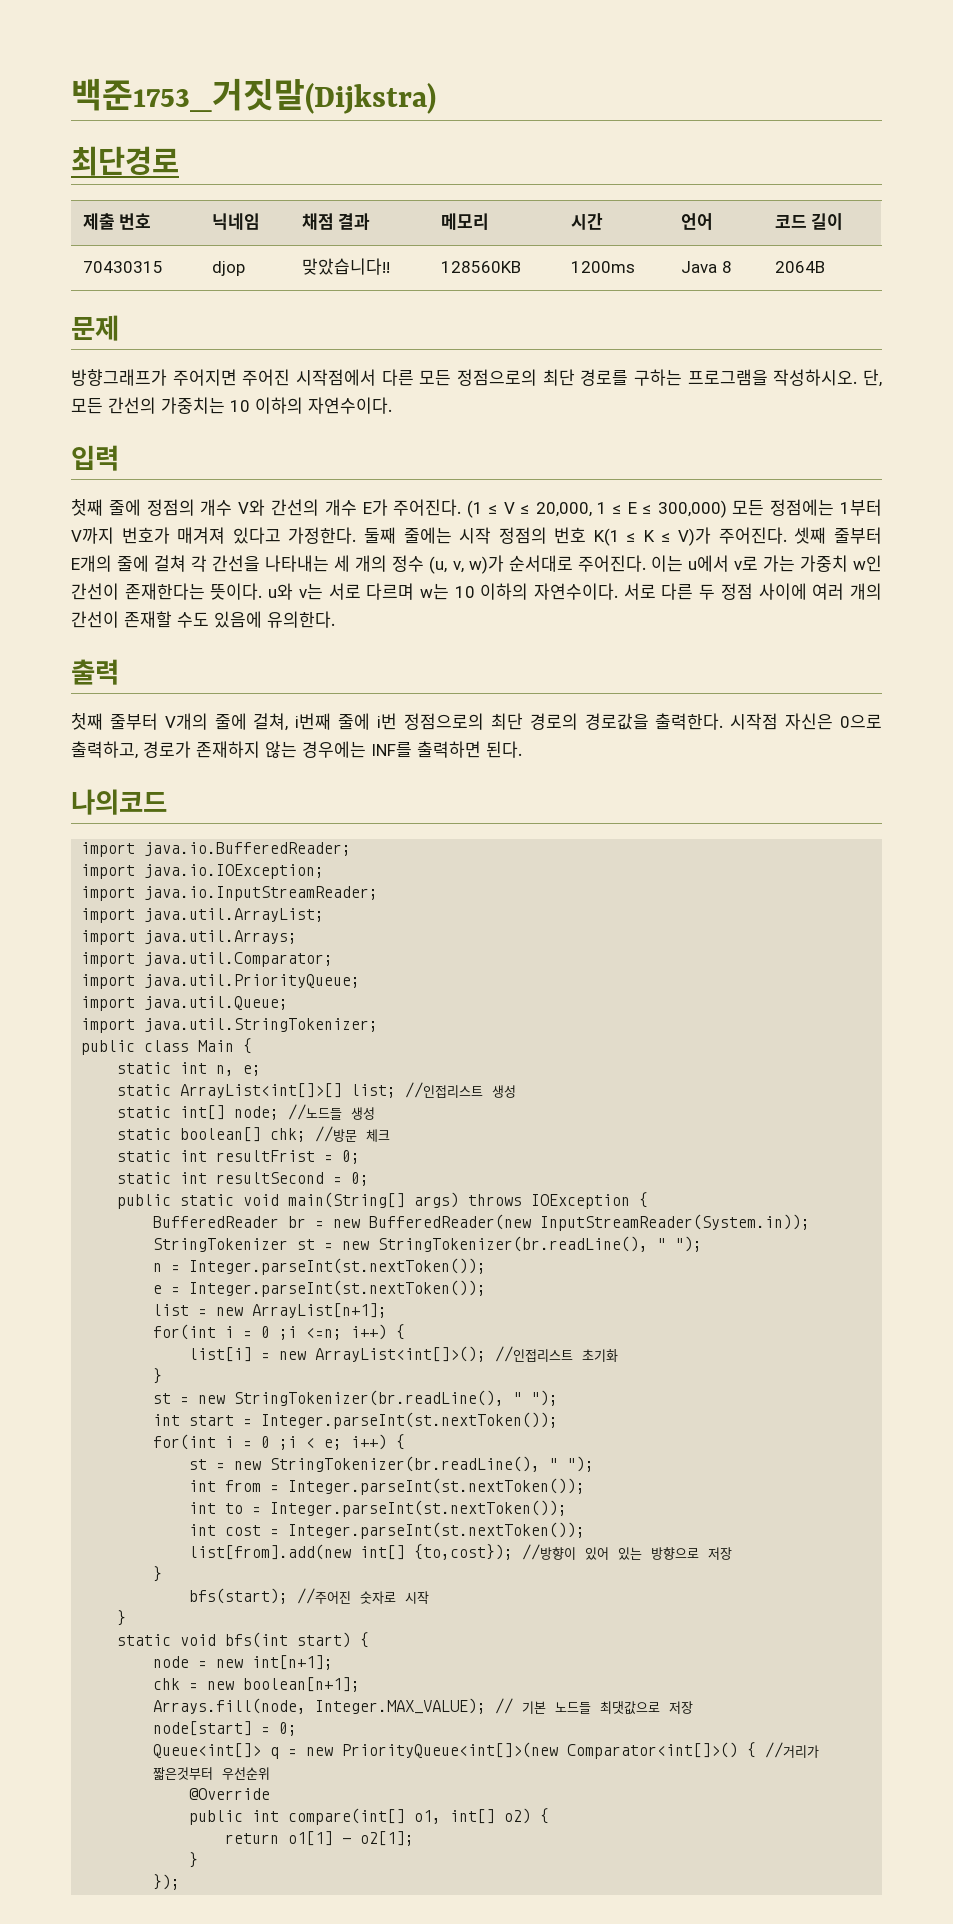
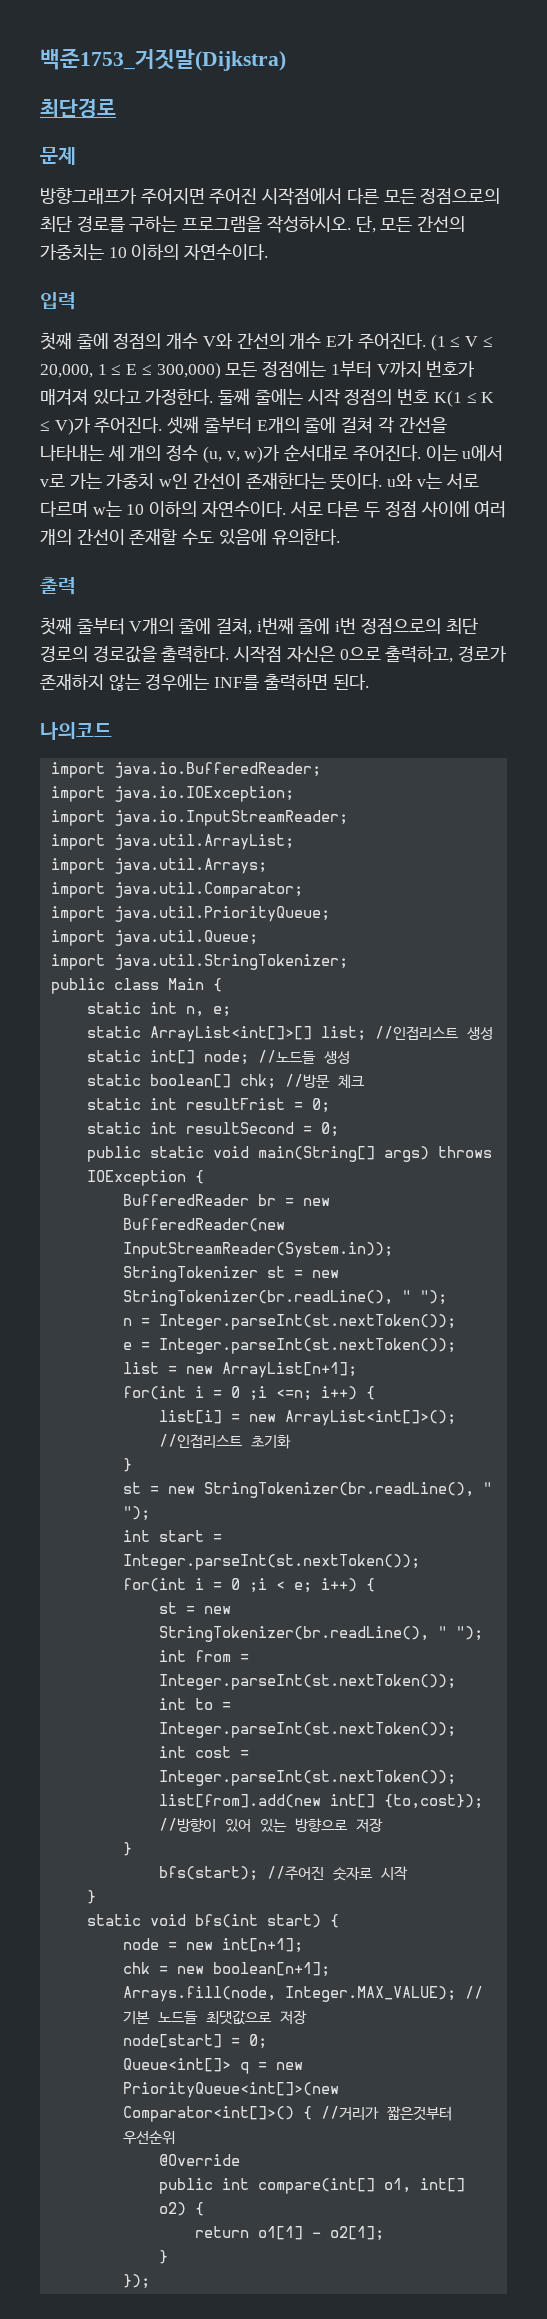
- 제출 번호 | 닉네임 | 채점 결과 | 메모리 | 시간 | 언어 | 코드 길이
- 70430315 | djop | 맞았습니다!! | 128560KB | 1200ms | Java 8 | 2064B

